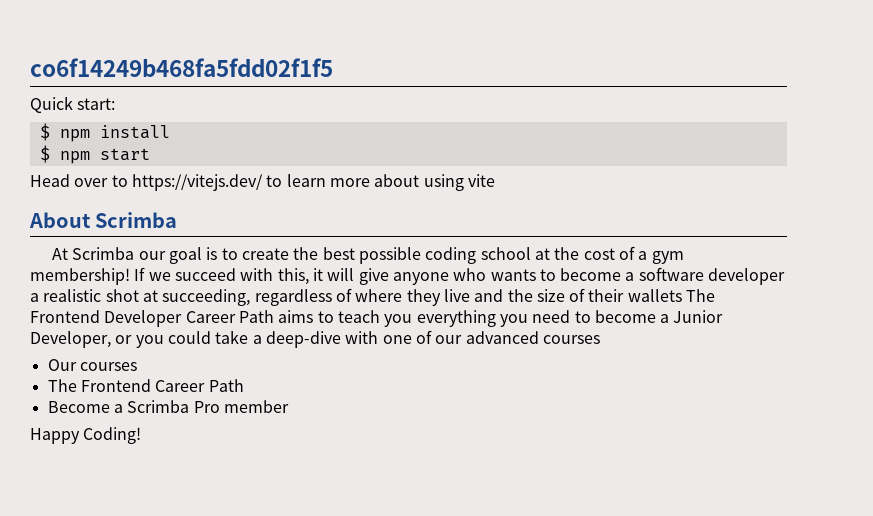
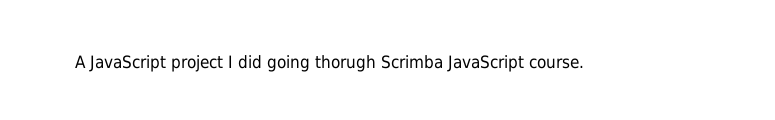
- co6f14249b468fa5fdd02f1f5
- Quick start:
- $ npm install
- $ npm start
- Head over to https://vitejs.dev/ to learn more about using vite
- About Scrimba
- At Scrimba our goal is to create the best possible coding school at the cost of a gym membership! If we succeed with this, it will give anyone who wants to become a software developer a realistic shot at succeeding, regardless of where they live and the size of their wallets The Frontend Developer Career Path aims to teach you everything you need to become a Junior Developer, or you could take a deep-dive with one of our advanced courses
- Our courses
- The Frontend Career Path
- Become a Scrimba Pro member
- Happy Coding!
+ A JavaScript project I did going thorugh Scrimba JavaScript course.

